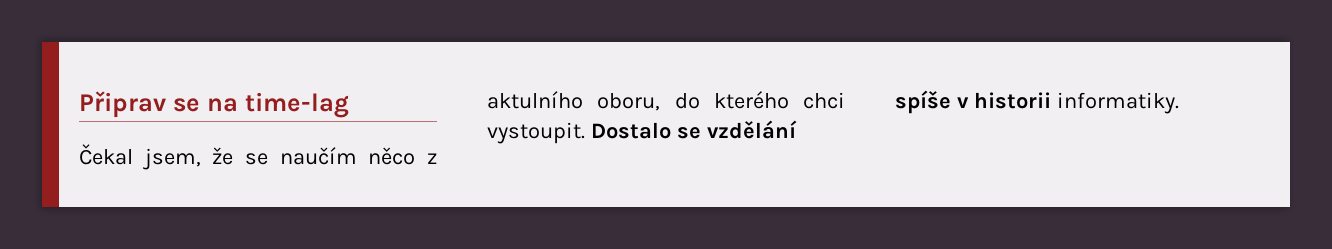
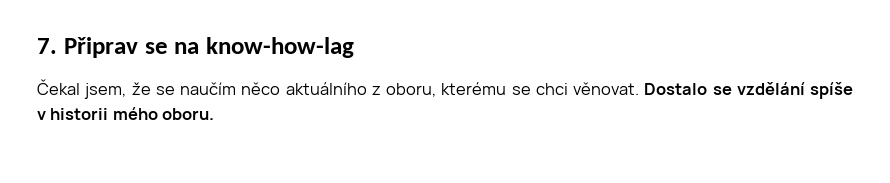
- Připrav se na time-lag
+ 7. Připrav se na know-how-lag
- Čekal jsem, že se naučím něco z aktulního oboru, do kterého chci vystoupit.
+ Čekal jsem, že se naučím něco aktuálního z oboru, kterému se chci věnovat.
- Dostalo se vzdělání spíše v historii informatiky.
+ Dostalo se vzdělání spíše v historii mého oboru.

